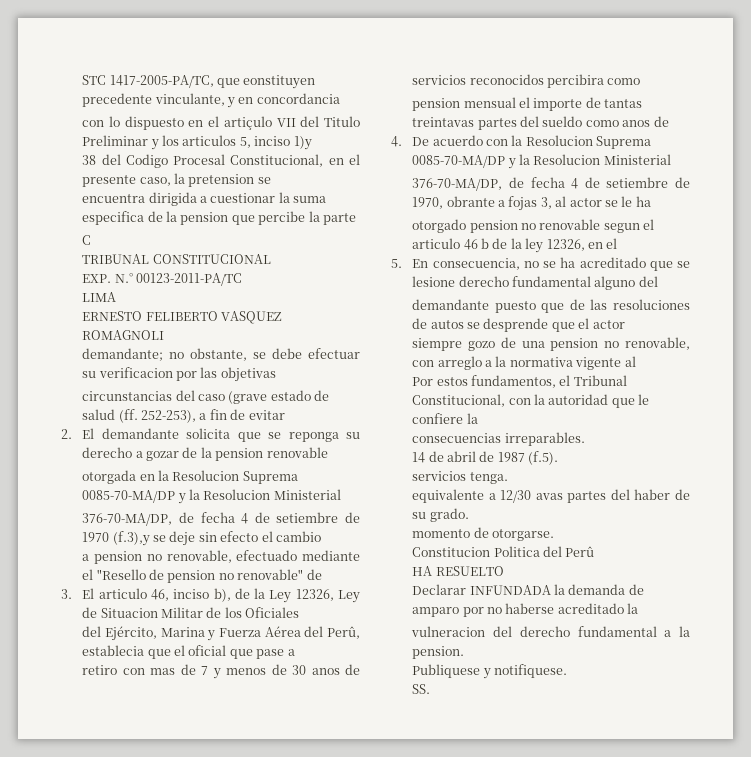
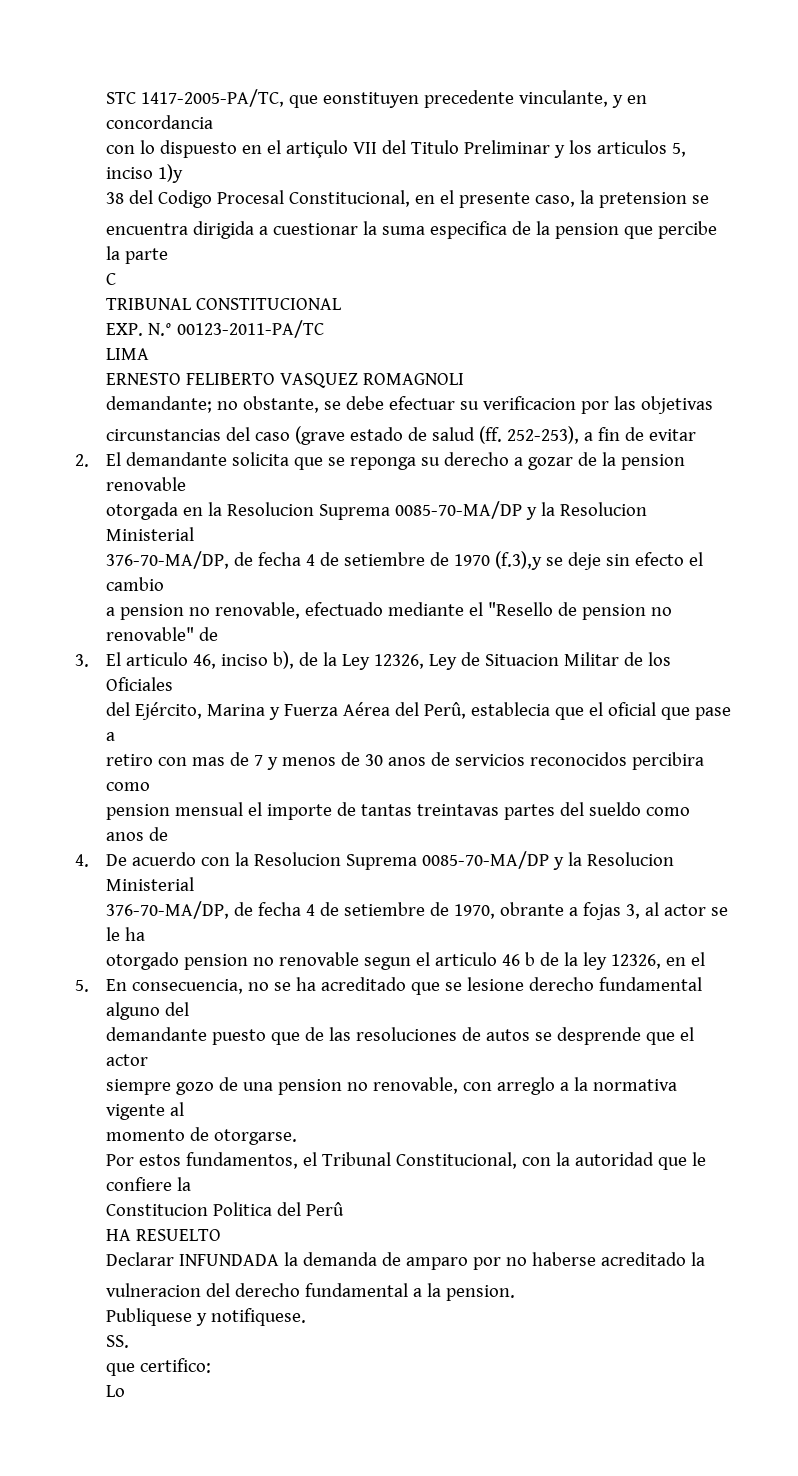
+ momento de otorgarse.
- consecuencias irreparables.
- 14 de abril de 1987 (f.5).
- servicios tenga.
- equivalente a 12/30 avas partes del haber de su grado.
- momento de otorgarse.
+ que certifico:
+ Lo

